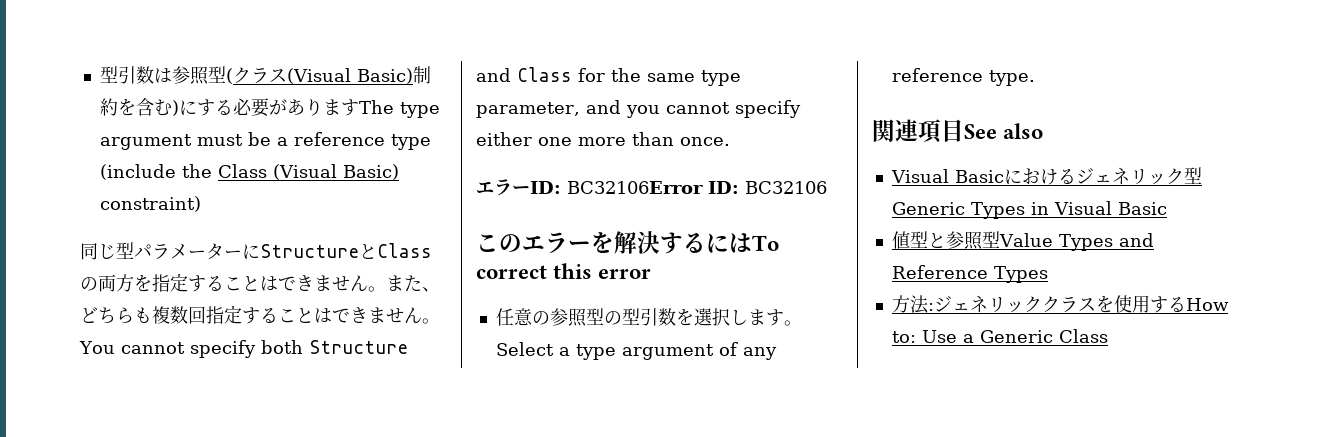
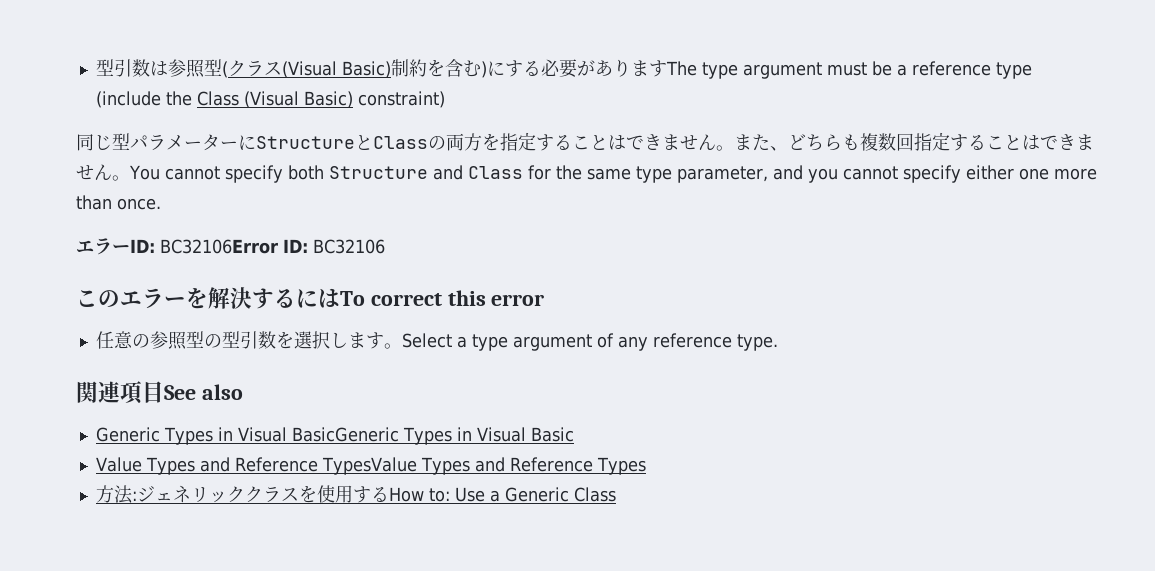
- Visual Basicにおけるジェネリック型Generic Types in Visual Basic
+ Generic Types in Visual BasicGeneric Types in Visual Basic
- 値型と参照型Value Types and Reference Types
+ Value Types and Reference TypesValue Types and Reference Types

